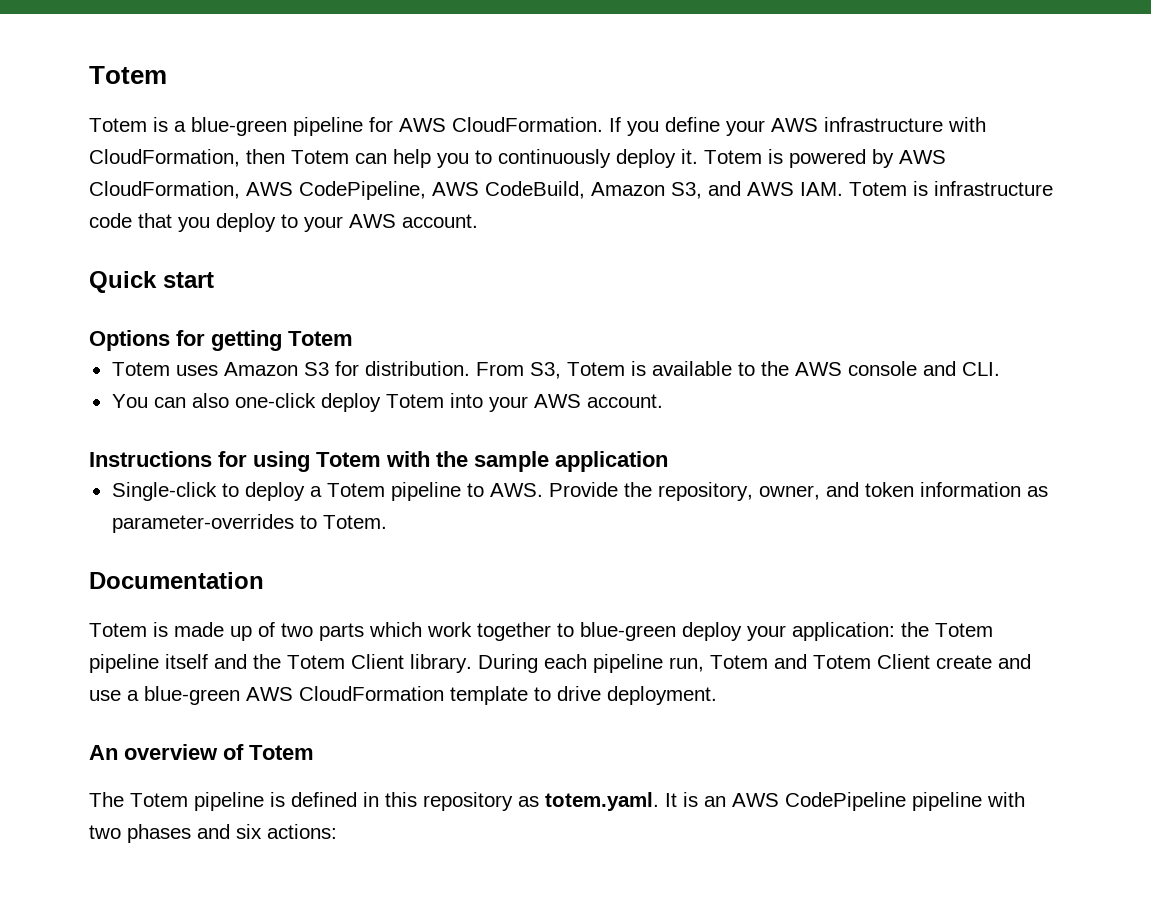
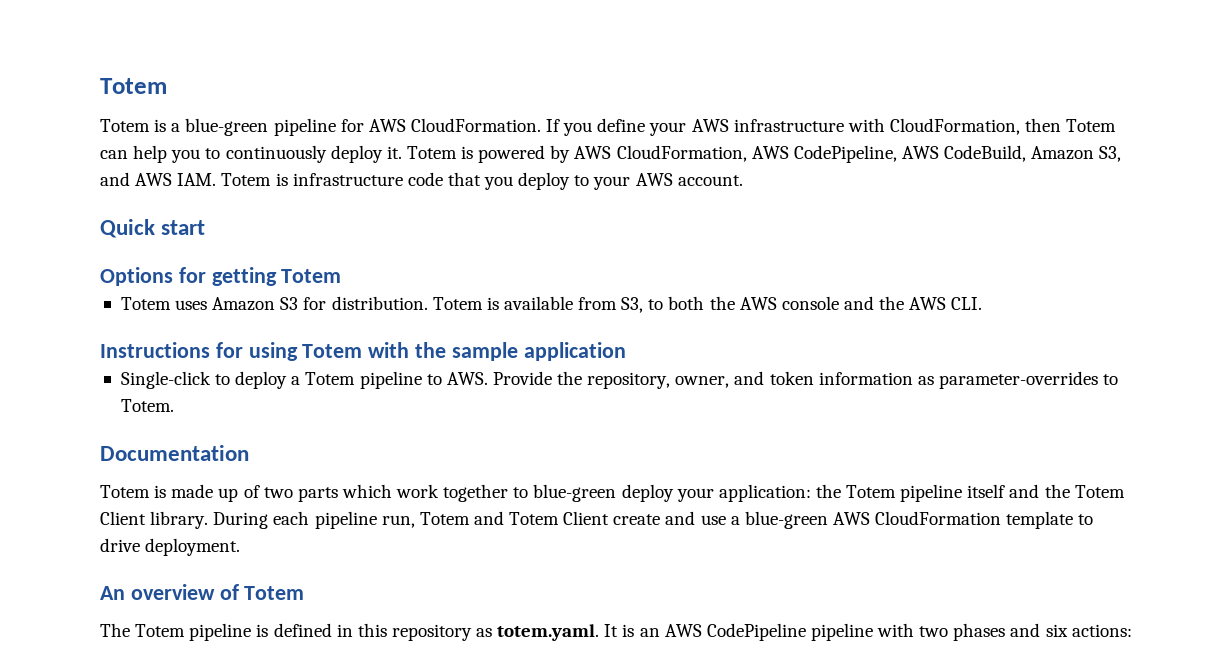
- From S3, Totem is available to the AWS console and CLI.
+ Totem is available from S3, to both the AWS console and the AWS CLI.
- You can also one-click deploy Totem into your AWS account.

